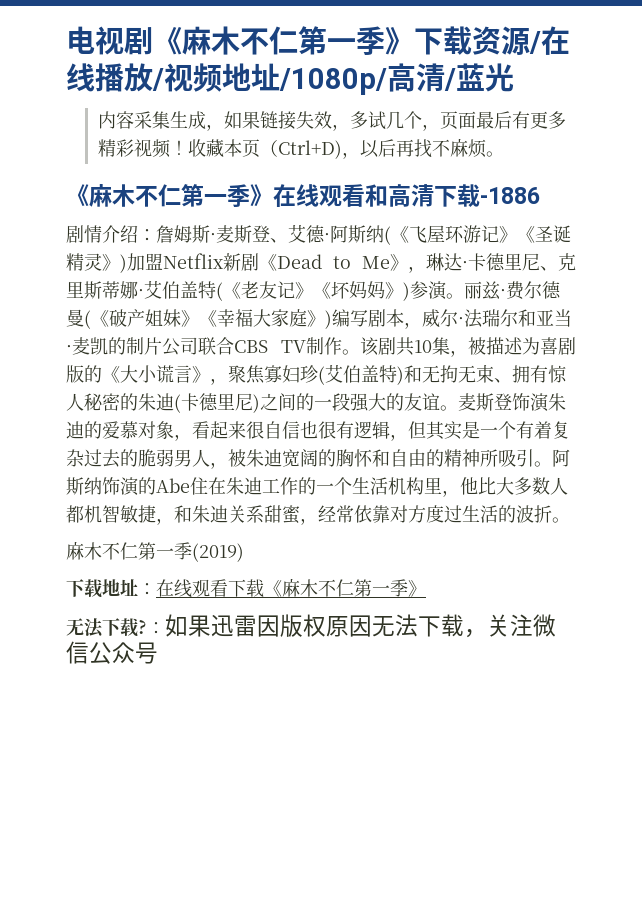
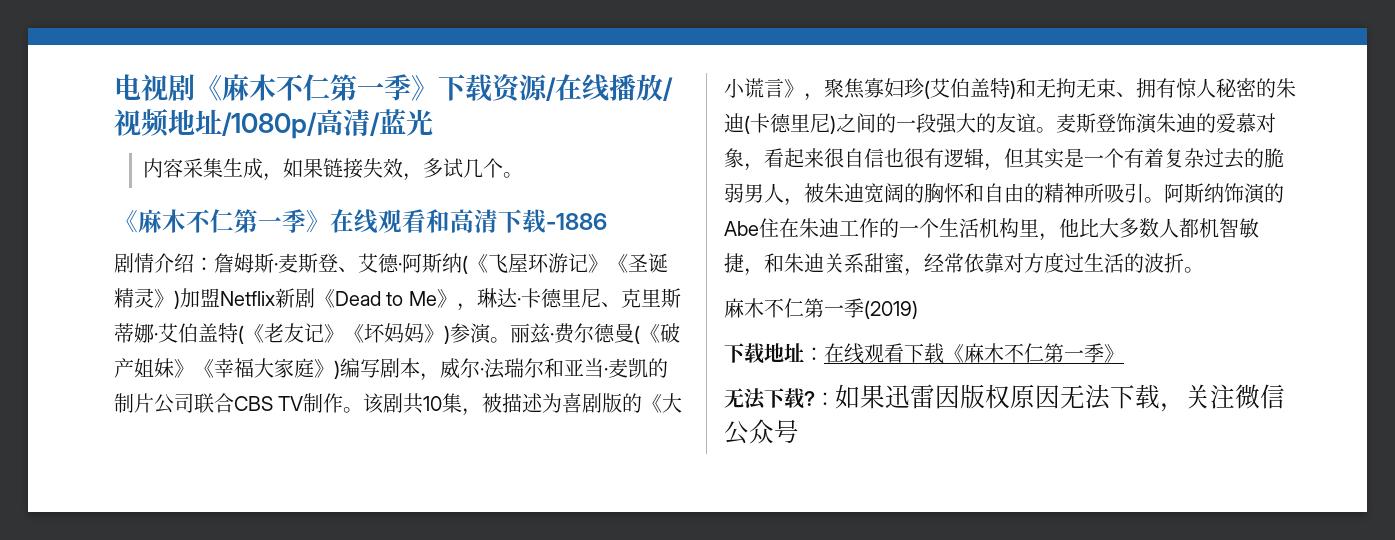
- 内容采集生成，如果链接失效，多试几个，页面最后有更多精彩视频！收藏本页（Ctrl+D)，以后再找不麻烦。
+ 内容采集生成，如果链接失效，多试几个。

